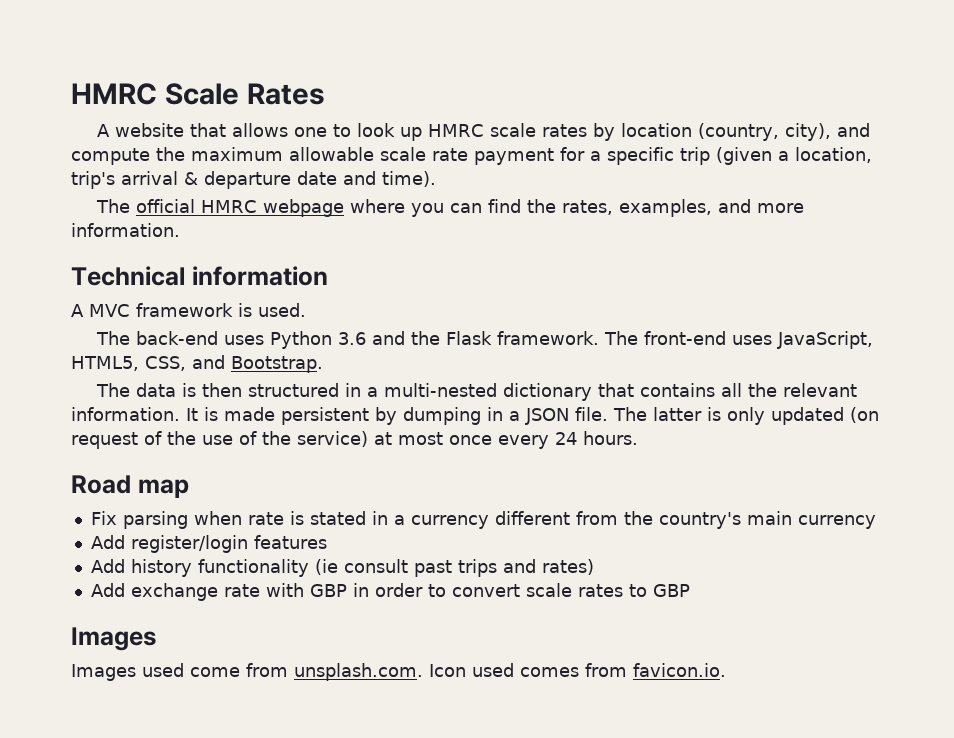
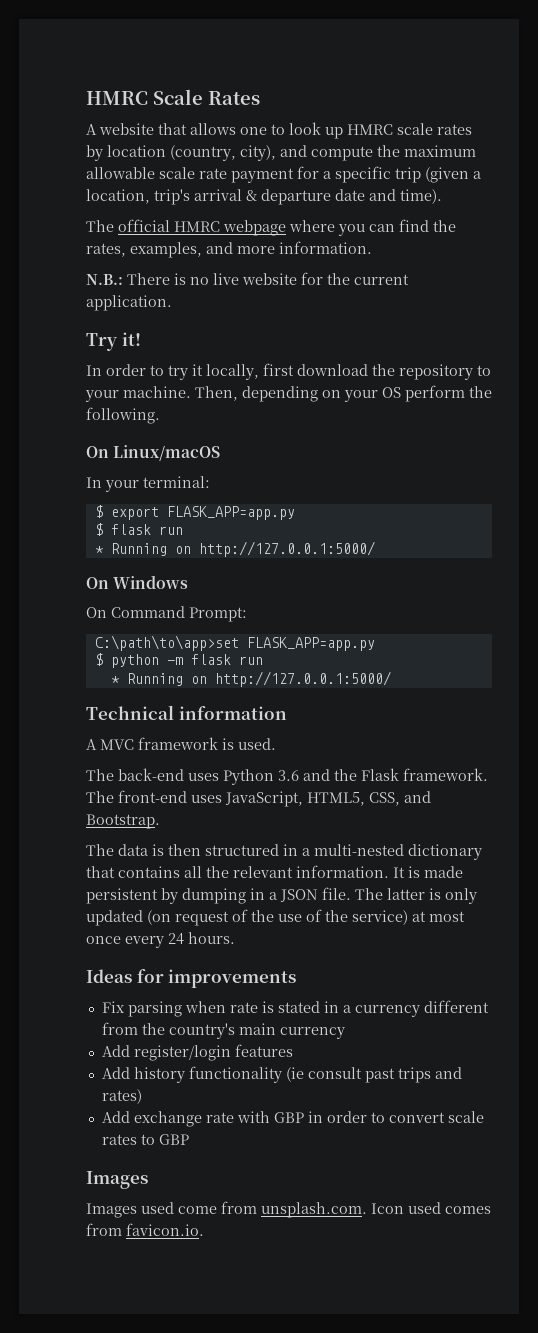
+ N.B.: There is no live website for the current application.
+ Try it!
+ In order to try it locally, first download the repository to your machine. Then, depending on your OS perform the following.
+ On Linux/macOS
+ In your terminal:
+ $ export FLASK_APP=app.py
+ $ flask run
+ * Running on http://127.0.0.1:5000/
+ On Windows
+ On Command Prompt:
+ C:\path\to\app>set FLASK_APP=app.py
+ $ python -m flask run
+ * Running on http://127.0.0.1:5000/
- Road map
+ Ideas for improvements

